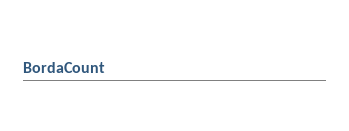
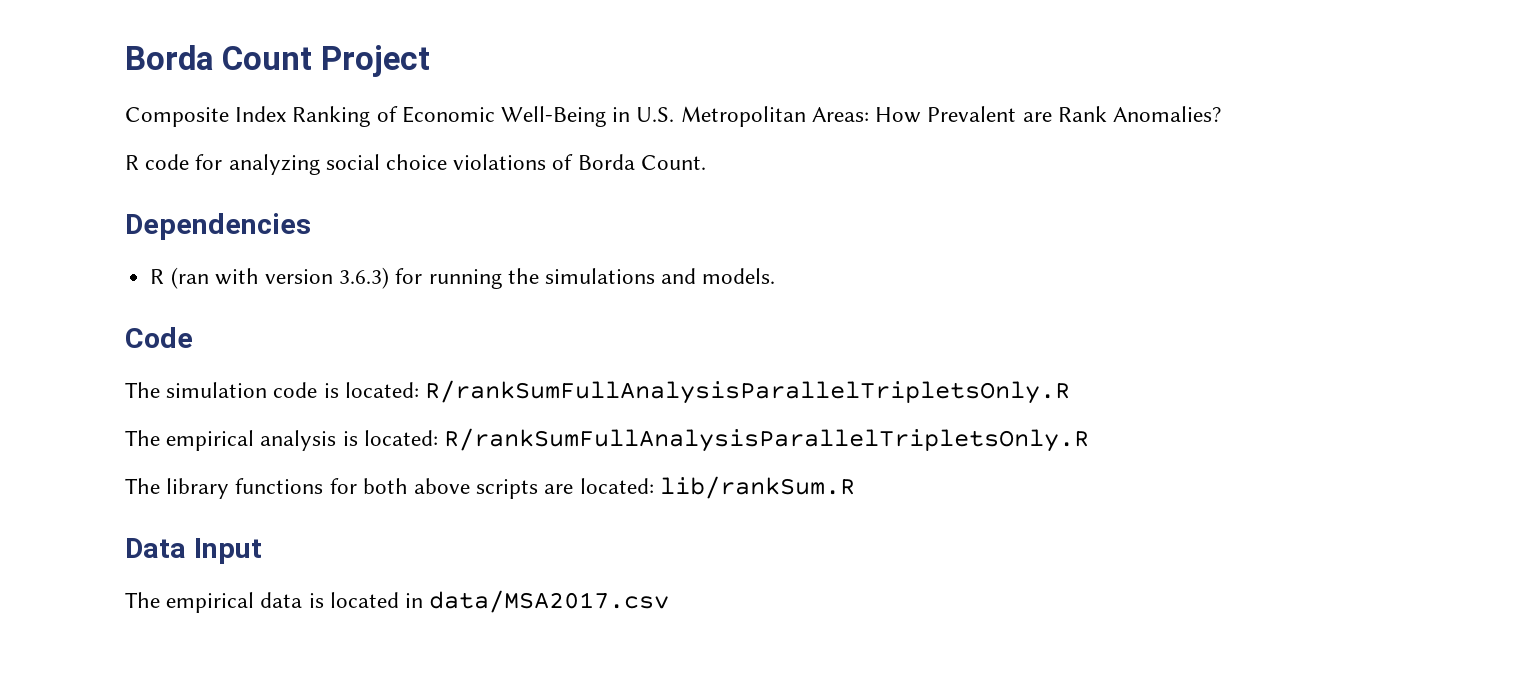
- BordaCount
+ Borda Count Project
+ Composite Index Ranking of Economic Well-Being in U.S. Metropolitan Areas: How Prevalent are Rank Anomalies?
+ R code for analyzing social choice violations of Borda Count.
+ Dependencies
+ R (ran with version 3.6.3) for running the simulations and models.
+ Code
+ The simulation code is located: R/rankSumFullAnalysisParallelTripletsOnly.R
+ The empirical analysis is located: R/rankSumFullAnalysisParallelTripletsOnly.R
+ The library functions for both above scripts are located: lib/rankSum.R
+ Data Input
+ The empirical data is located in data/MSA2017.csv

